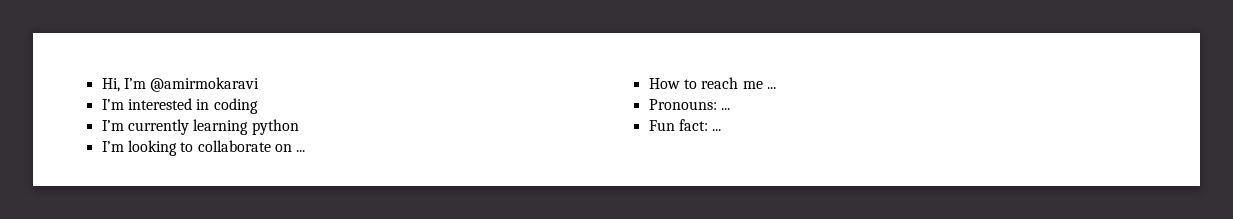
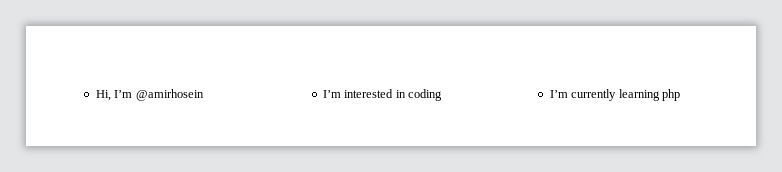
- Hi, I’m @amirmokaravi
+ Hi, I’m @amirhosein
- I’m currently learning python
- I’m looking to collaborate on ...
- How to reach me ...
- Pronouns: ...
- Fun fact: ...
+ I’m currently learning php

